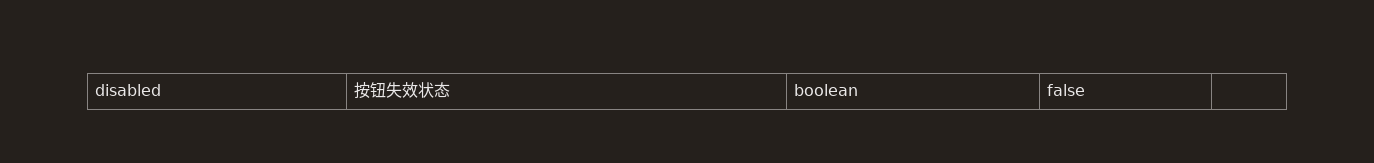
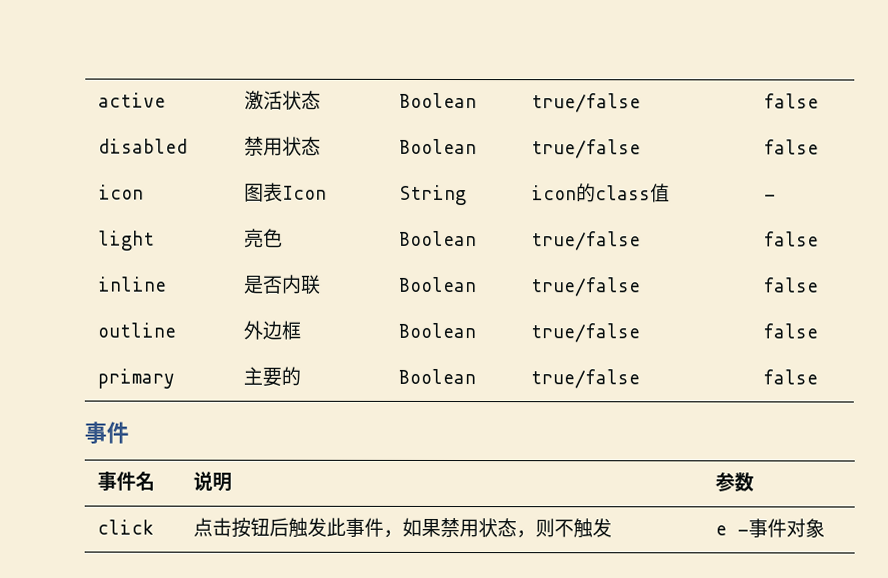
- disabled | 按钮失效状态 | boolean | false |
+ active | 激活状态 | Boolean | true/false | false
+ disabled | 禁用状态 | Boolean | true/false | false
+ icon | 图表Icon | String | icon的class值 | -
+ light | 亮色 | Boolean | true/false | false
+ inline | 是否内联 | Boolean | true/false | false
+ outline | 外边框 | Boolean | true/false | false
+ primary | 主要的 | Boolean | true/false | false
+ 事件
+ 事件名 | 说明 | 参数
+ click | 点击按钮后触发此事件，如果禁用状态，则不触发 | e -事件对象

